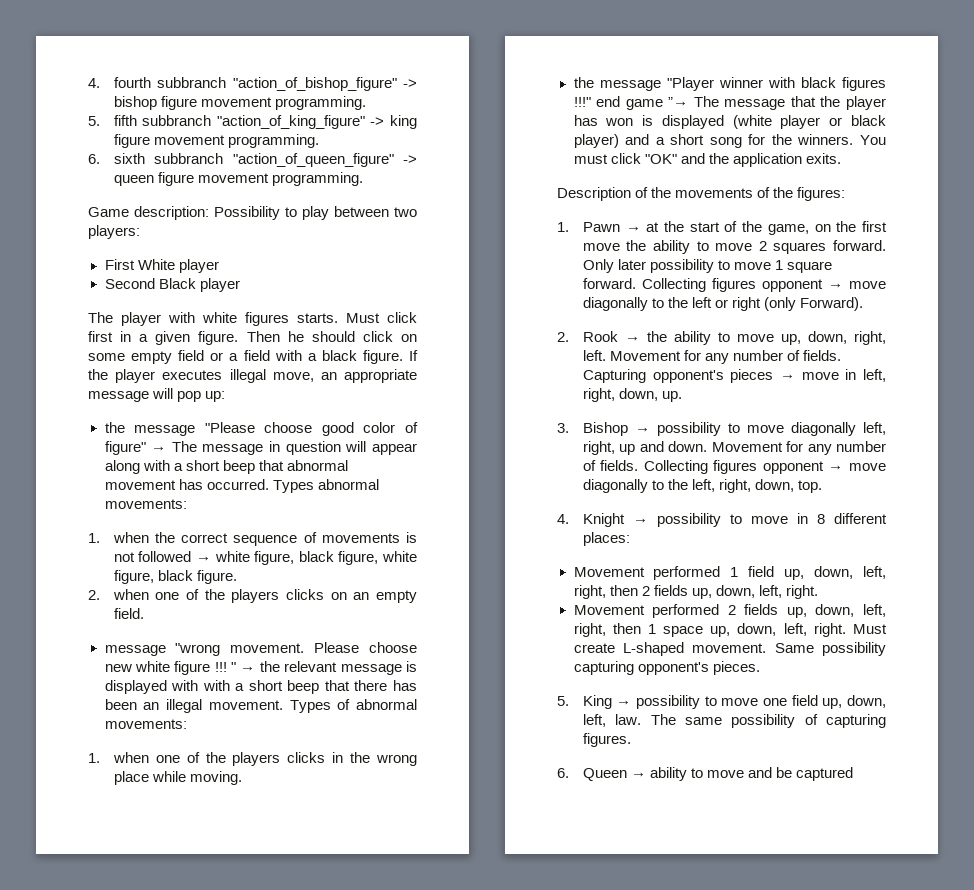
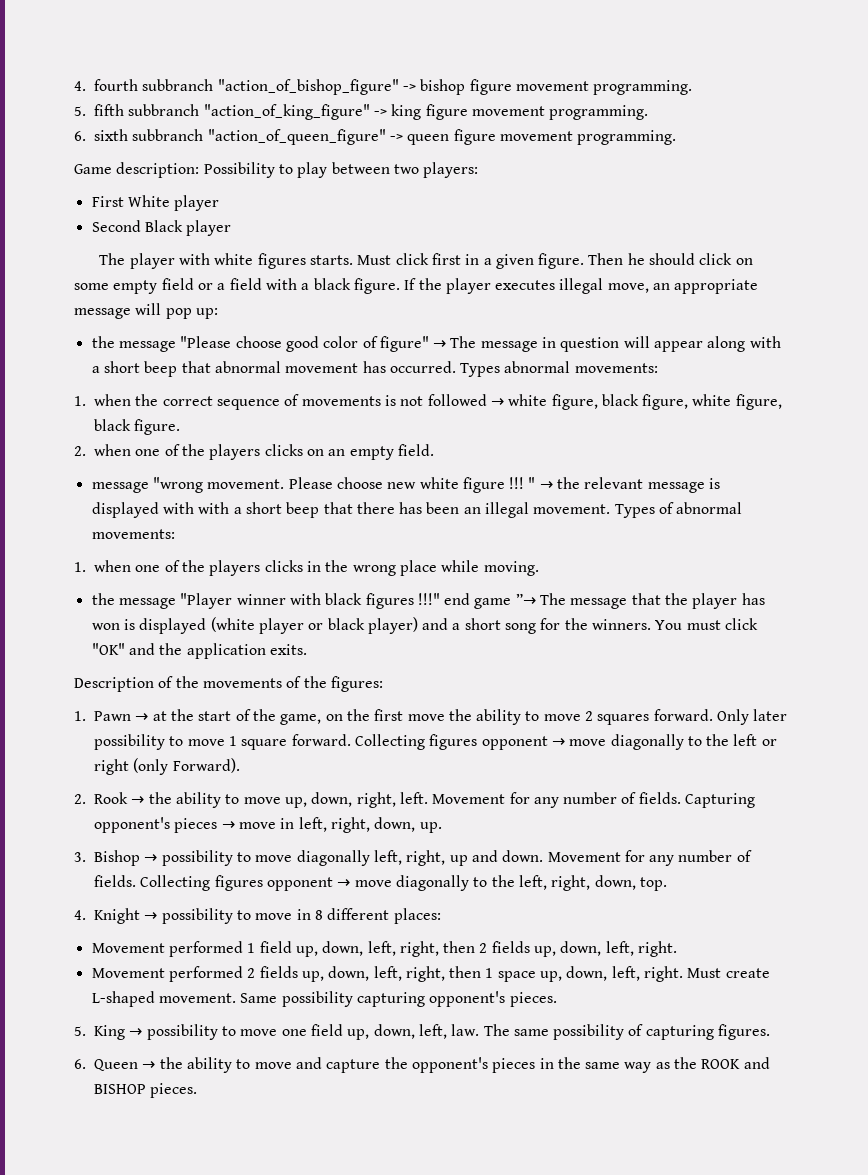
- 6. Queen → ability to move and be captured
+ 6. Queen → the ability to move and capture the opponent's pieces in the same way as the ROOK and BISHOP pieces.

